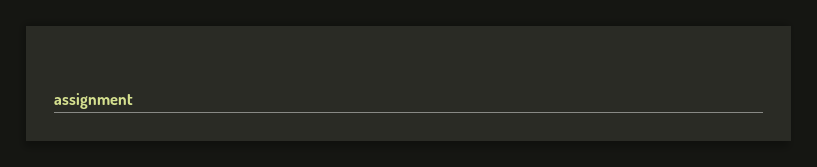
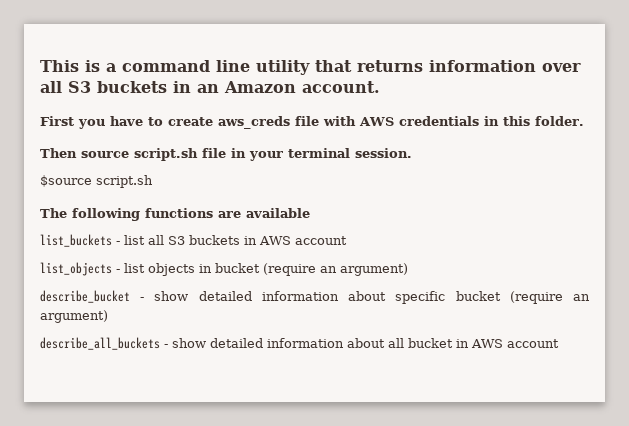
- assignment
+ This is a command line utility that returns information over all S3 buckets in an Amazon account.
+ First you have to create aws_creds file with AWS credentials in this folder.
+ Then source script.sh file in your terminal session.
+ $source script.sh
+ The following functions are available
+ list_buckets - list all S3 buckets in AWS account
+ list_objects - list objects in bucket (require an argument)
+ describe_bucket - show detailed information about specific bucket (require an argument)
+ describe_all_buckets - show detailed information about all bucket in AWS account

